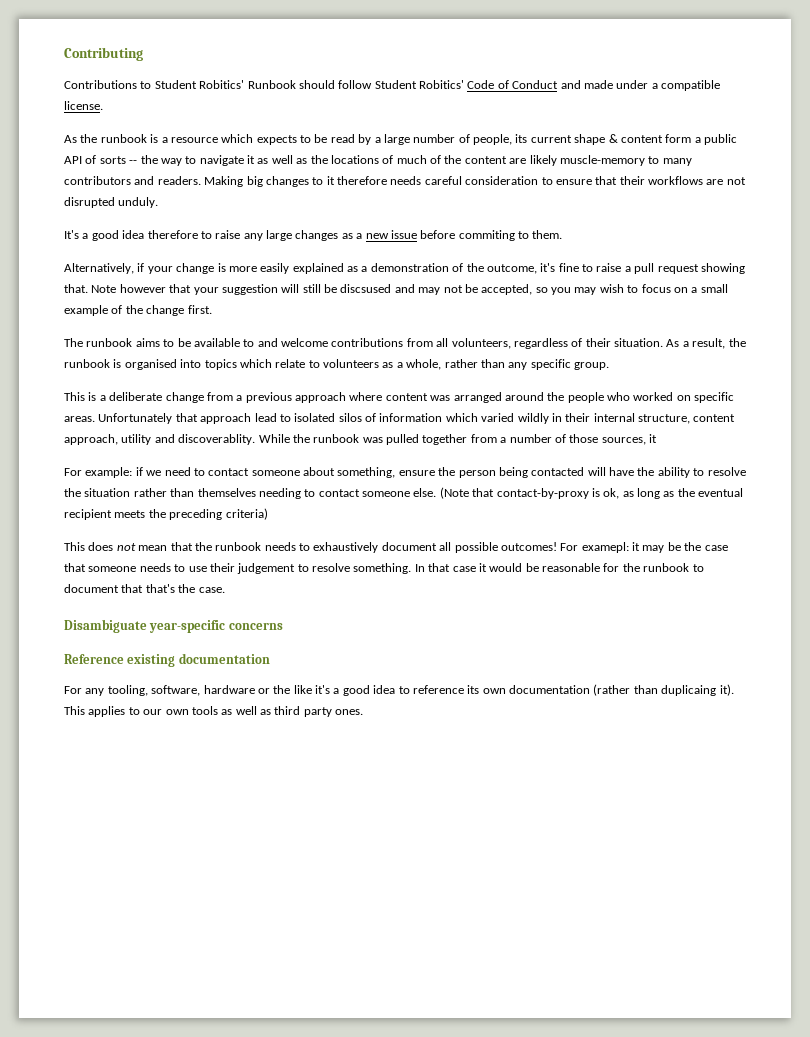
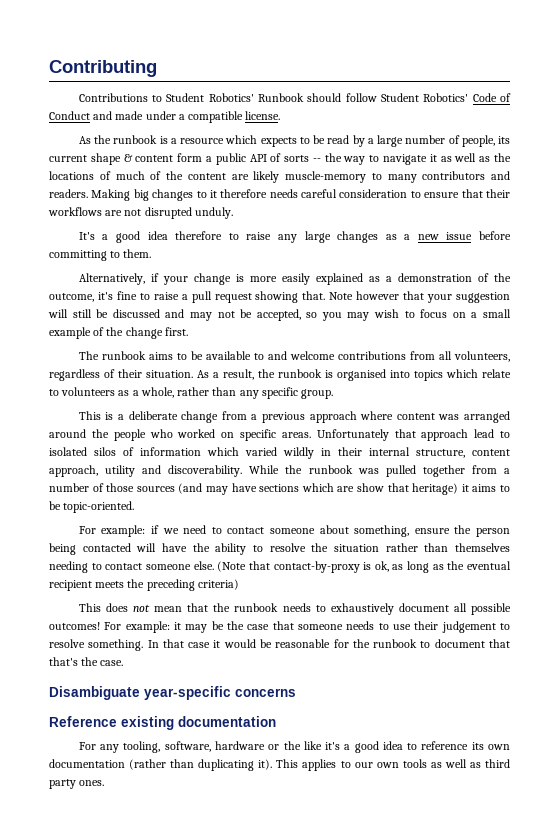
- Contributions to Student Robitics' Runbook should follow Student Robitics' Code of Conduct and made under a compatible license.
+ Contributions to Student Robotics' Runbook should follow Student Robotics' Code of Conduct and made under a compatible license.
- It's a good idea therefore to raise any large changes as a new issue before commiting to them.
+ It's a good idea therefore to raise any large changes as a new issue before committing to them.
- Note however that your suggestion will still be discsused and may not be accepted, so you may wish to focus on a small example of the change first.
+ Note however that your suggestion will still be discussed and may not be accepted, so you may wish to focus on a small example of the change first.
- Unfortunately that approach lead to isolated silos of information which varied wildly in their internal structure, content approach, utility and discoverablity.
+ Unfortunately that approach lead to isolated silos of information which varied wildly in their internal structure, content approach, utility and discoverability.
- While the runbook was pulled together from a number of those sources, it
+ While the runbook was pulled together from a number of those sources (and may have sections which are show that heritage) it aims to be topic-oriented.
- For examepl: it may be the case that someone needs to use their judgement to resolve something.
+ For example: it may be the case that someone needs to use their judgement to resolve something.
- For any tooling, software, hardware or the like it's a good idea to reference its own documentation (rather than duplicaing it).
+ For any tooling, software, hardware or the like it's a good idea to reference its own documentation (rather than duplicating it).

